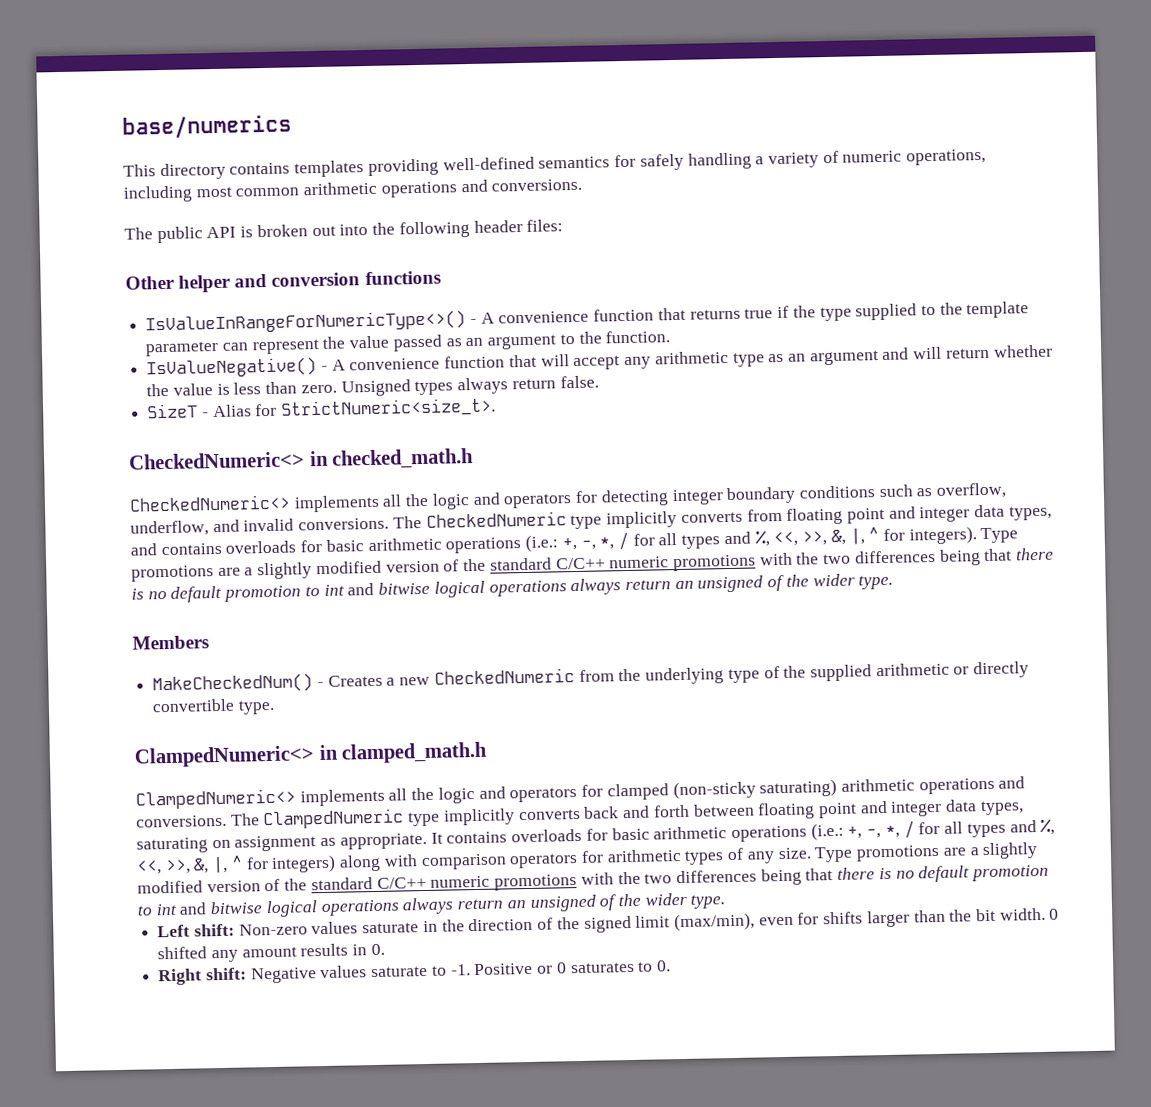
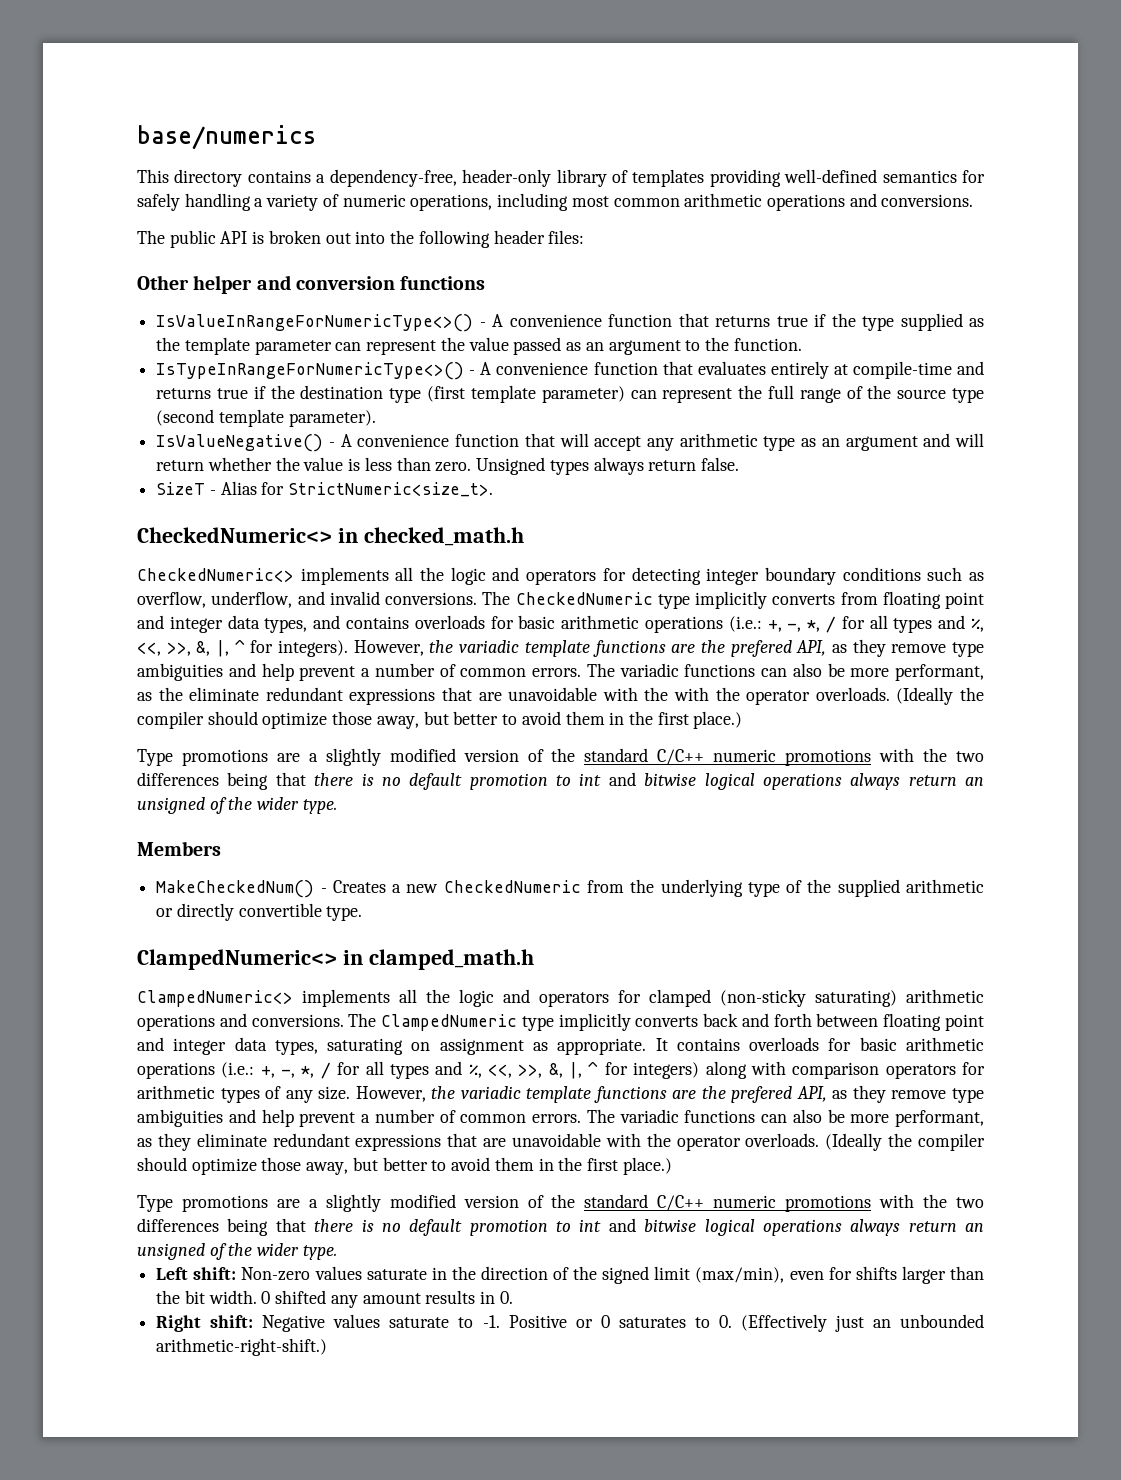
- This directory contains templates providing well-defined semantics for safely handling a variety of numeric operations, including most common arithmetic operations and conversions.
+ This directory contains a dependency-free, header-only library of templates providing well-defined semantics for safely handling a variety of numeric operations, including most common arithmetic operations and conversions.
- IsValueInRangeForNumericType<>() - A convenience function that returns true if the type supplied to the template parameter can represent the value passed as an argument to the function.
+ IsValueInRangeForNumericType<>() - A convenience function that returns true if the type supplied as the template parameter can represent the value passed as an argument to the function.
+ IsTypeInRangeForNumericType<>() - A convenience function that evaluates entirely at compile-time and returns true if the destination type (first template parameter) can represent the full range of the source type (second template parameter).
- +, -, *, / for all types and %, <<, >>, &, |, ^ for integers). Type promotions are a slightly modified version of the standard C/C++ numeric promotions with the two differences being that there is no default promotion to int and bitwise logical operations always return an unsigned of the wider type.
+ +, -, *, / for all types and %, <<, >>, &, |, ^ for integers). However, the variadic template functions are the prefered API, as they remove type ambiguities and help prevent a number of common errors. The variadic functions can also be more performant, as the eliminate redundant expressions that are unavoidable with the with the operator overloads. (Ideally the compiler should optimize those away, but better to avoid them in the first place.)
+ Type promotions are a slightly modified version of the standard C/C++ numeric promotions with the two differences being that there is no default promotion to int and bitwise logical operations always return an unsigned of the wider type.
- +, -, *, / for all types and %, <<, >>, &, |, ^ for integers) along with comparison operators for arithmetic types of any size. Type promotions are a slightly modified version of the standard C/C++ numeric promotions with the two differences being that there is no default promotion to int and bitwise logical operations always return an unsigned of the wider type.
+ +, -, *, / for all types and %, <<, >>, &, |, ^ for integers) along with comparison operators for arithmetic types of any size. However, the variadic template functions are the prefered API, as they remove type ambiguities and help prevent a number of common errors. The variadic functions can also be more performant, as they eliminate redundant expressions that are unavoidable with the operator overloads. (Ideally the compiler should optimize those away, but better to avoid them in the first place.)
+ Type promotions are a slightly modified version of the standard C/C++ numeric promotions with the two differences being that there is no default promotion to int and bitwise logical operations always return an unsigned of the wider type.
- Positive or 0 saturates to 0.
+ Positive or 0 saturates to 0. (Effectively just an unbounded arithmetic-right-shift.)

